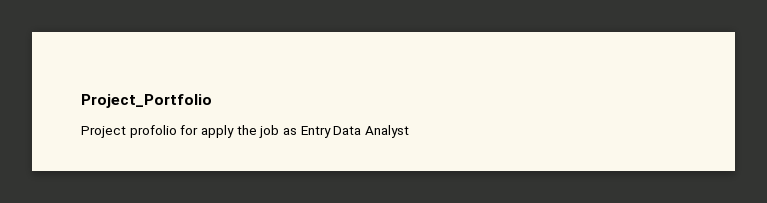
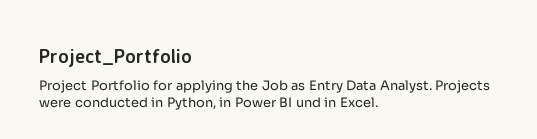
- Project profolio for apply the job as Entry Data Analyst
+ Project Portfolio for applying the Job as Entry Data Analyst. Projects were conducted in Python, in Power BI und in Excel.

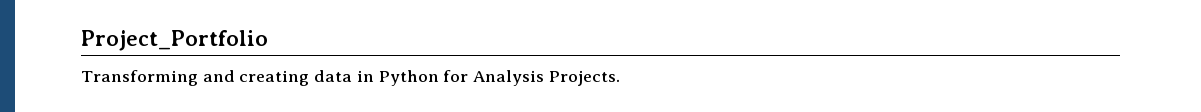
- Project Portfolio for applying the Job as Entry Data Analyst. Projects were conducted in Python, in Power BI und in Excel.
+ Transforming and creating data in Python for Analysis Projects.

